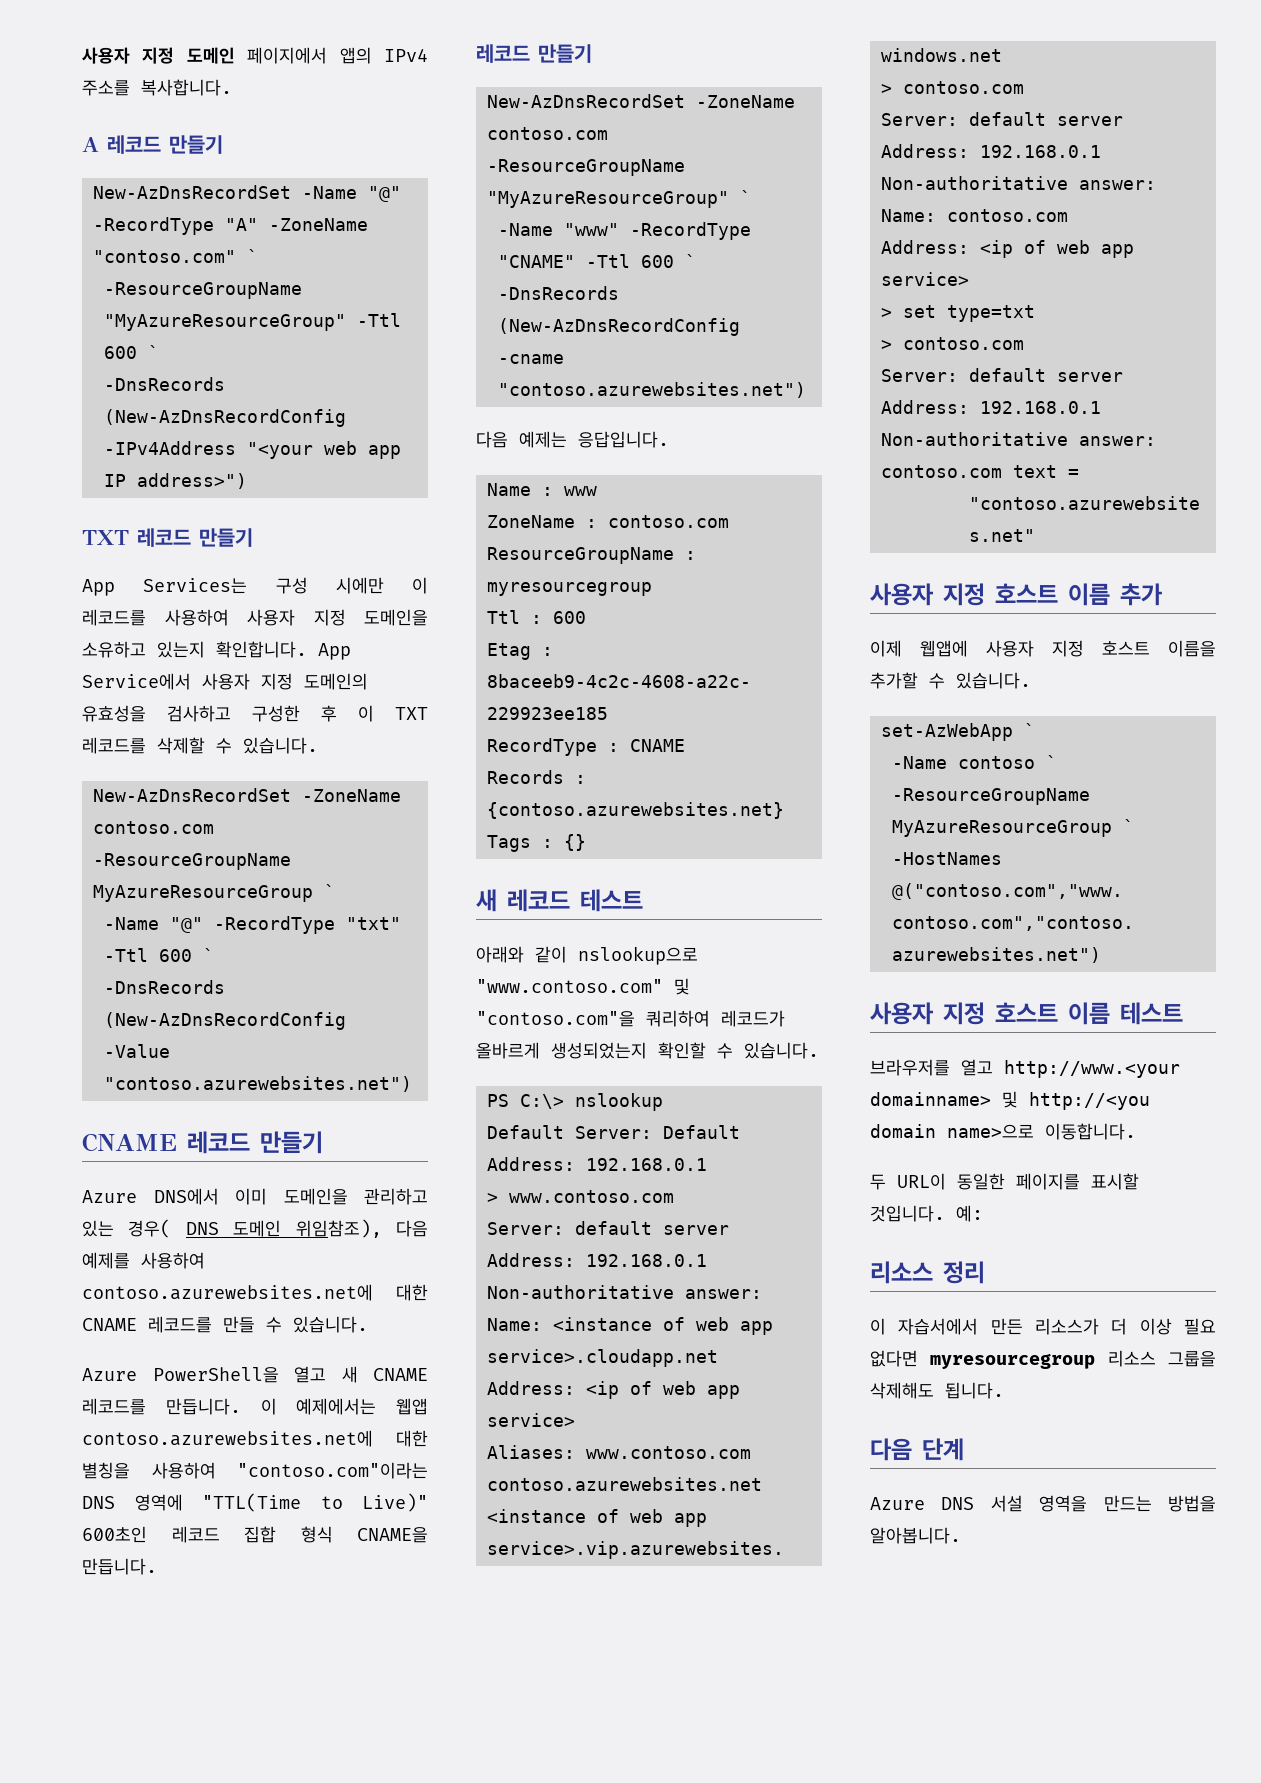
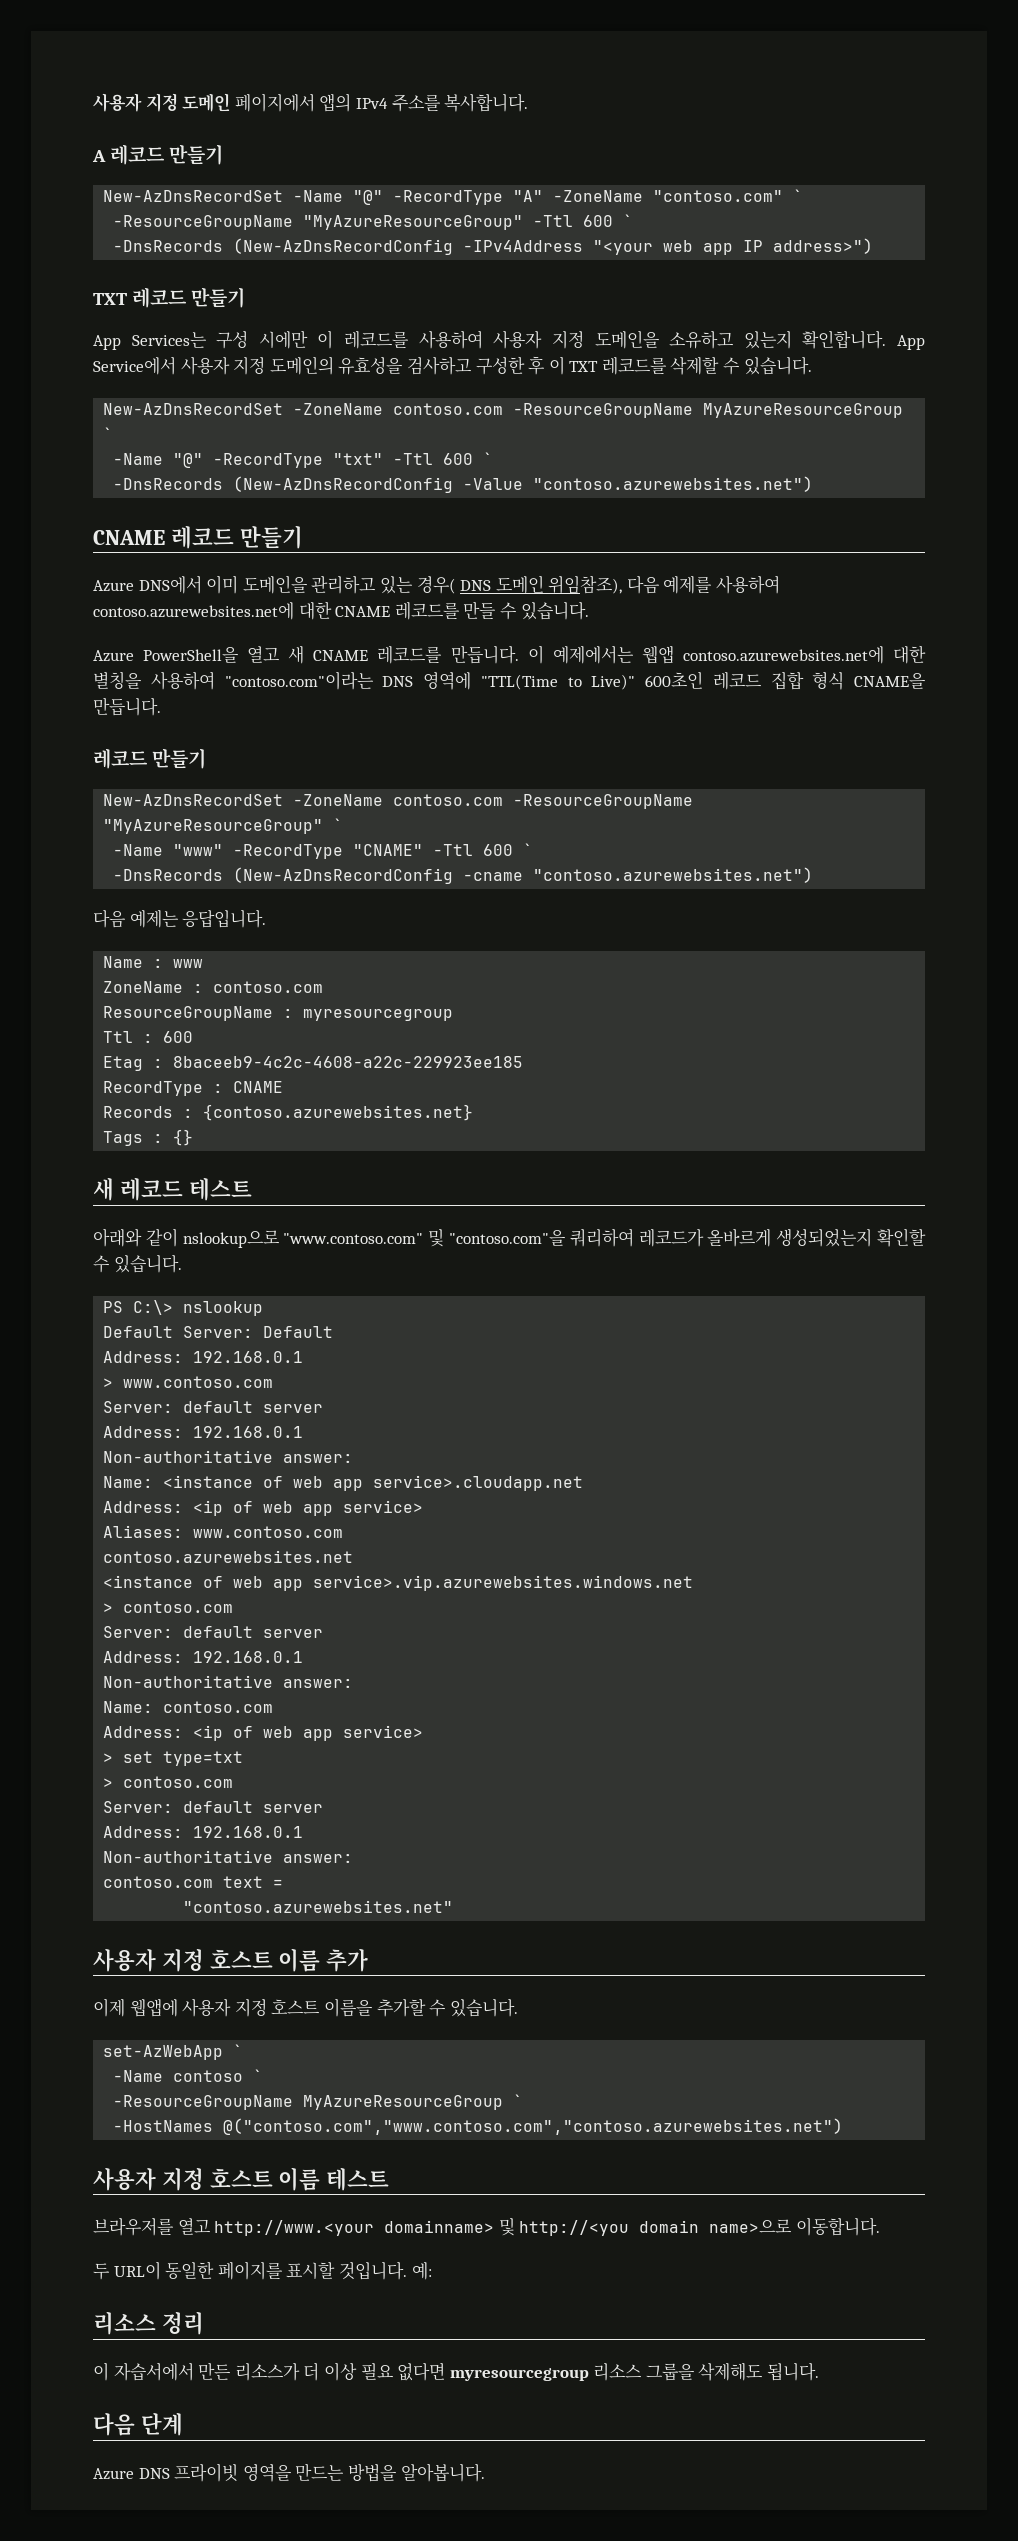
- Azure DNS 서설 영역을 만드는 방법을 알아봅니다.
+ Azure DNS 프라이빗 영역을 만드는 방법을 알아봅니다.

